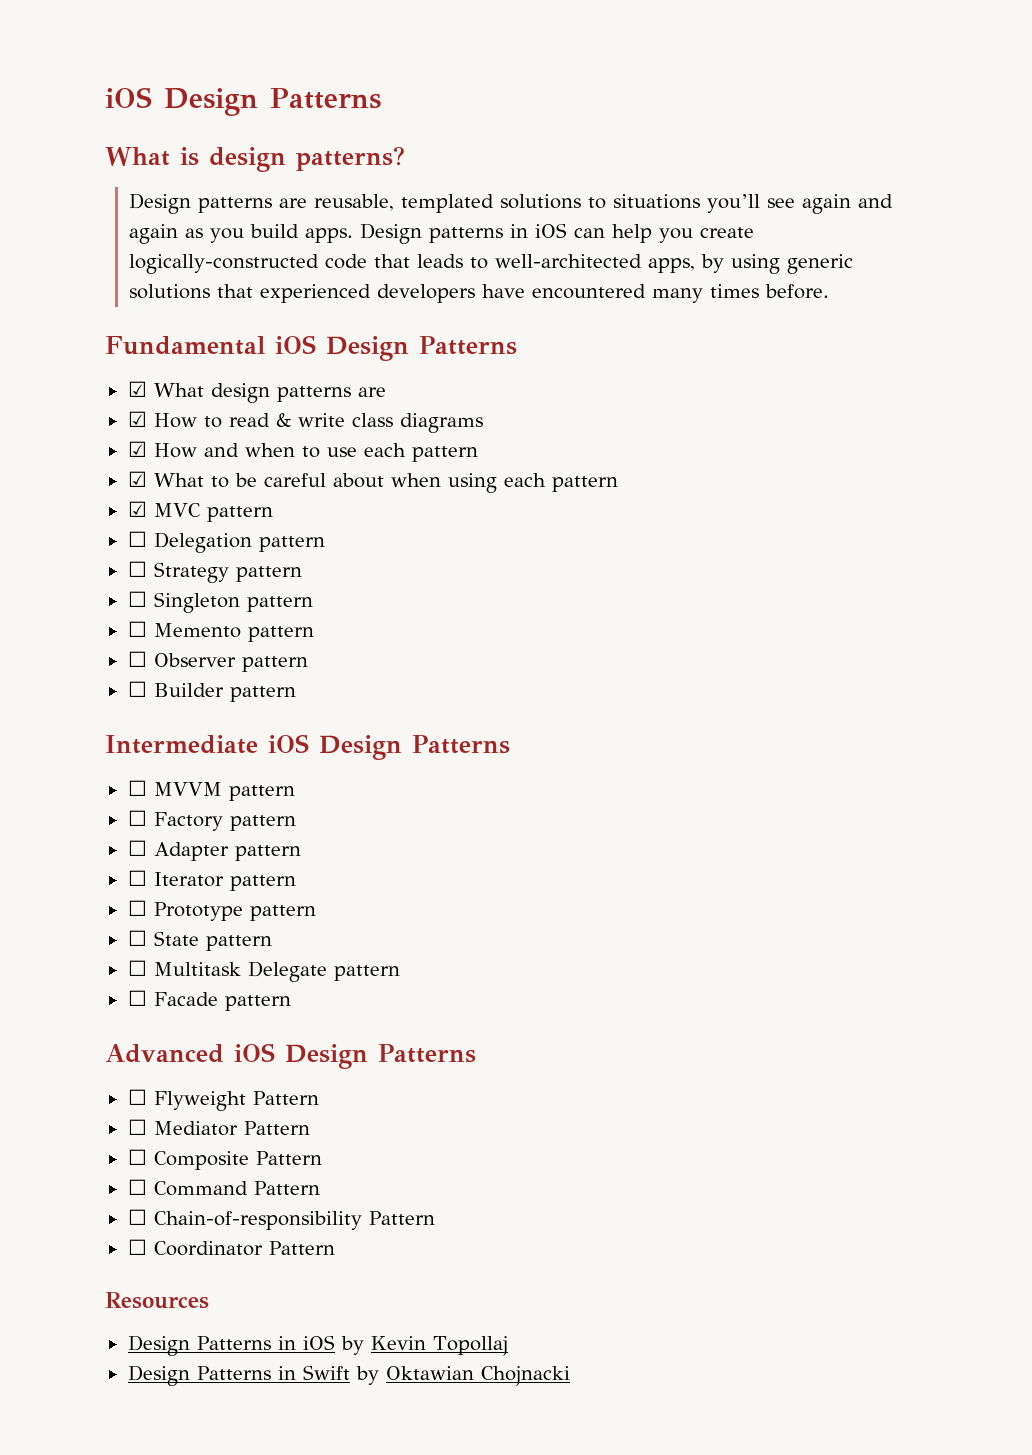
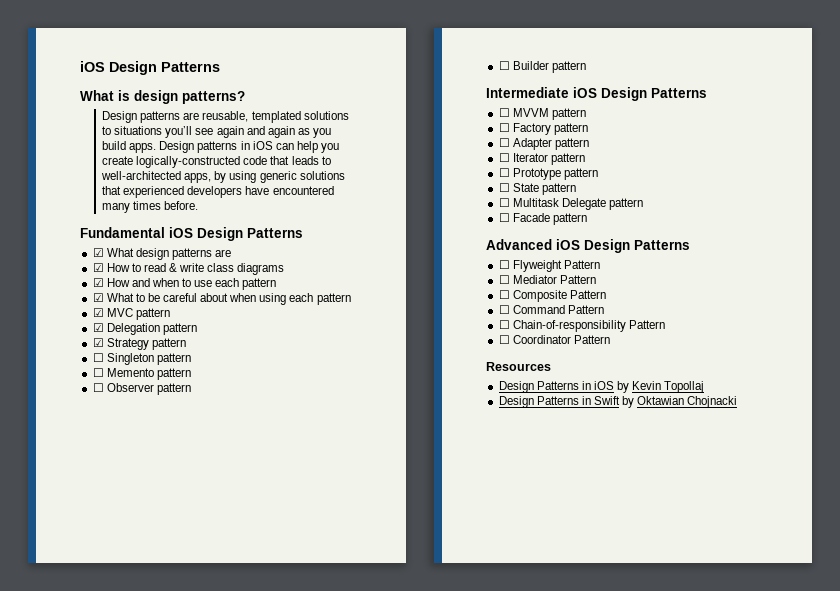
- ☐ Delegation pattern
+ ☑ Delegation pattern
- ☐ Strategy pattern
+ ☑ Strategy pattern

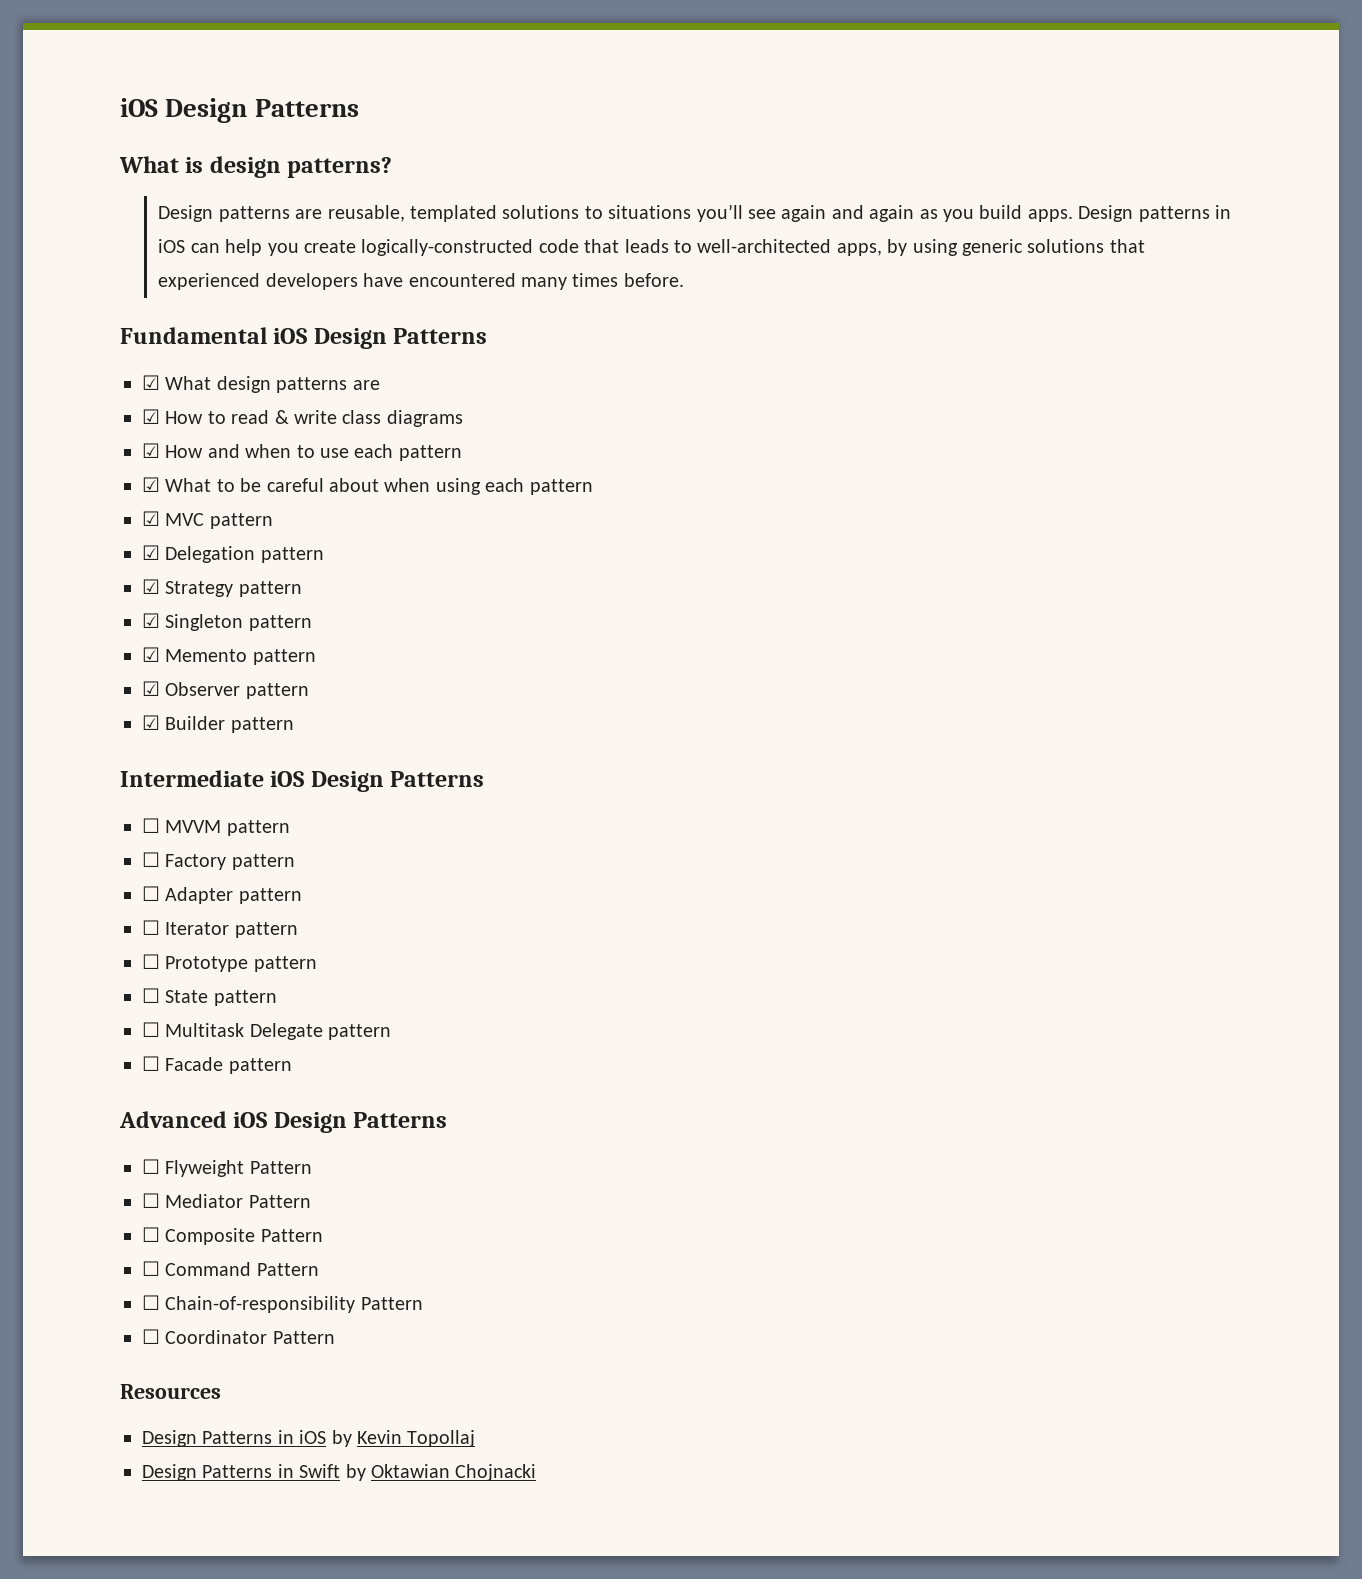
- ☐ Singleton pattern
+ ☑ Singleton pattern
- ☐ Memento pattern
+ ☑ Memento pattern
- ☐ Observer pattern
+ ☑ Observer pattern
- ☐ Builder pattern
+ ☑ Builder pattern

